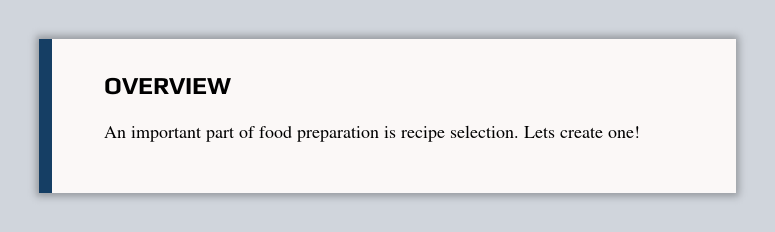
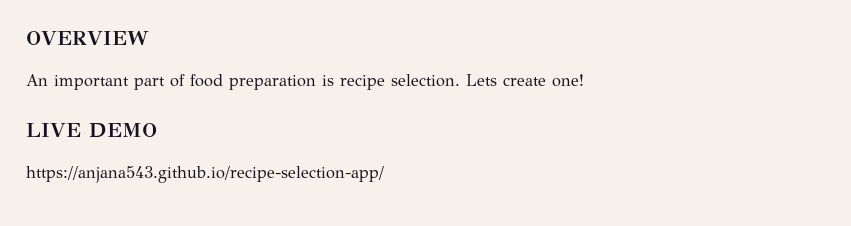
+ LIVE DEMO
+ https://anjana543.github.io/recipe-selection-app/

